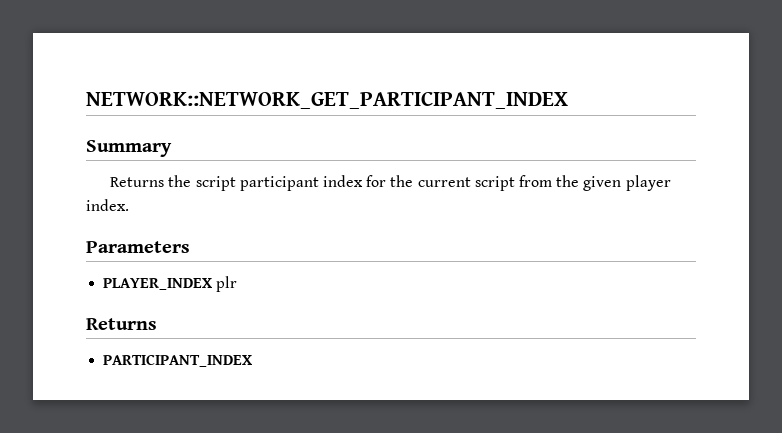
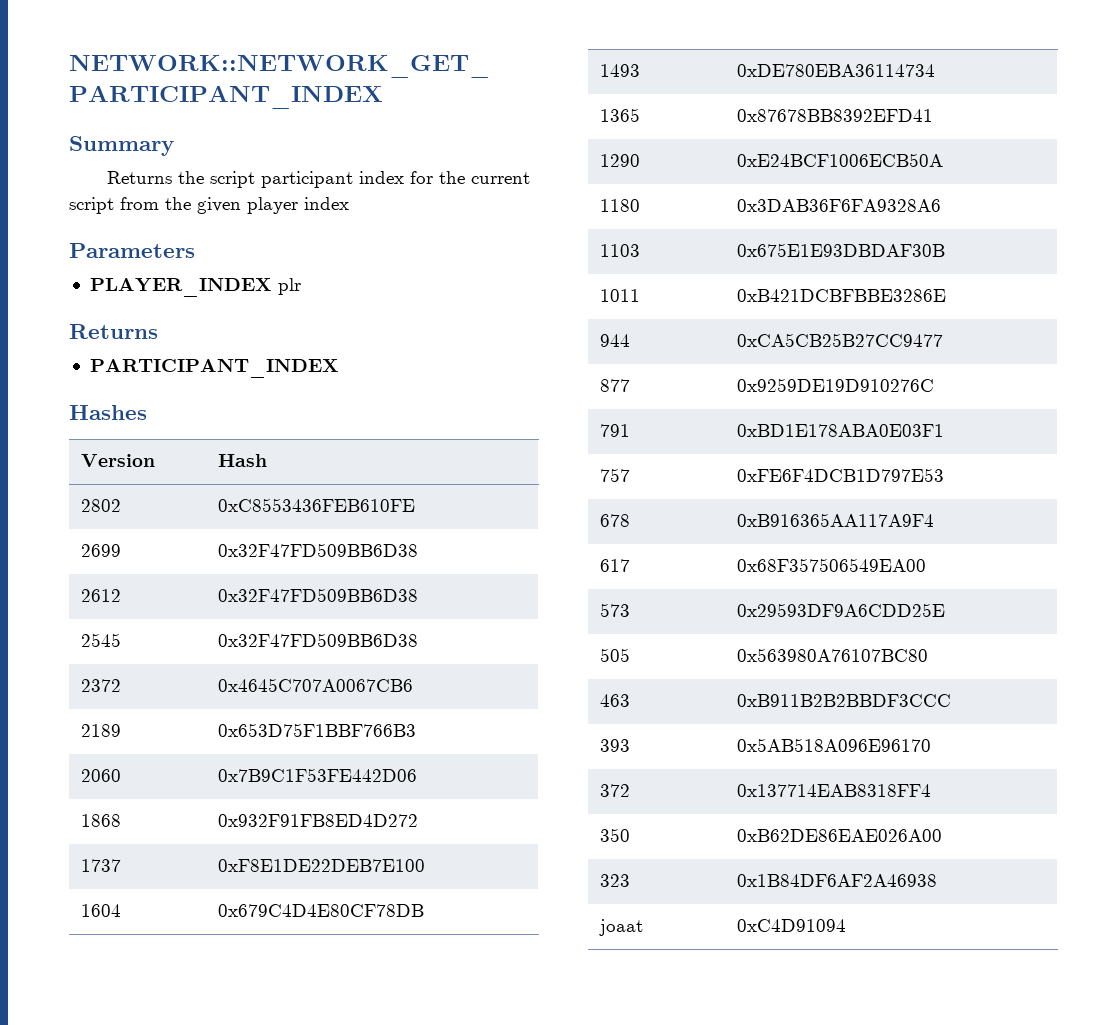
- Returns the script participant index for the current script from the given player index.
+ Returns the script participant index for the current script from the given player index
+ Hashes
+ Version | Hash
+ 2802 | 0xC8553436FEB610FE
+ 2699 | 0x32F47FD509BB6D38
+ 2612 | 0x32F47FD509BB6D38
+ 2545 | 0x32F47FD509BB6D38
+ 2372 | 0x4645C707A0067CB6
+ 2189 | 0x653D75F1BBF766B3
+ 2060 | 0x7B9C1F53FE442D06
+ 1868 | 0x932F91FB8ED4D272
+ 1737 | 0xF8E1DE22DEB7E100
+ 1604 | 0x679C4D4E80CF78DB
+ 1493 | 0xDE780EBA36114734
+ 1365 | 0x87678BB8392EFD41
+ 1290 | 0xE24BCF1006ECB50A
+ 1180 | 0x3DAB36F6FA9328A6
+ 1103 | 0x675E1E93DBDAF30B
+ 1011 | 0xB421DCBFBBE3286E
+ 944 | 0xCA5CB25B27CC9477
+ 877 | 0x9259DE19D910276C
+ 791 | 0xBD1E178ABA0E03F1
+ 757 | 0xFE6F4DCB1D797E53
+ 678 | 0xB916365AA117A9F4
+ 617 | 0x68F357506549EA00
+ 573 | 0x29593DF9A6CDD25E
+ 505 | 0x563980A76107BC80
+ 463 | 0xB911B2B2BBDF3CCC
+ 393 | 0x5AB518A096E96170
+ 372 | 0x137714EAB8318FF4
+ 350 | 0xB62DE86EAE026A00
+ 323 | 0x1B84DF6AF2A46938
+ joaat | 0xC4D91094

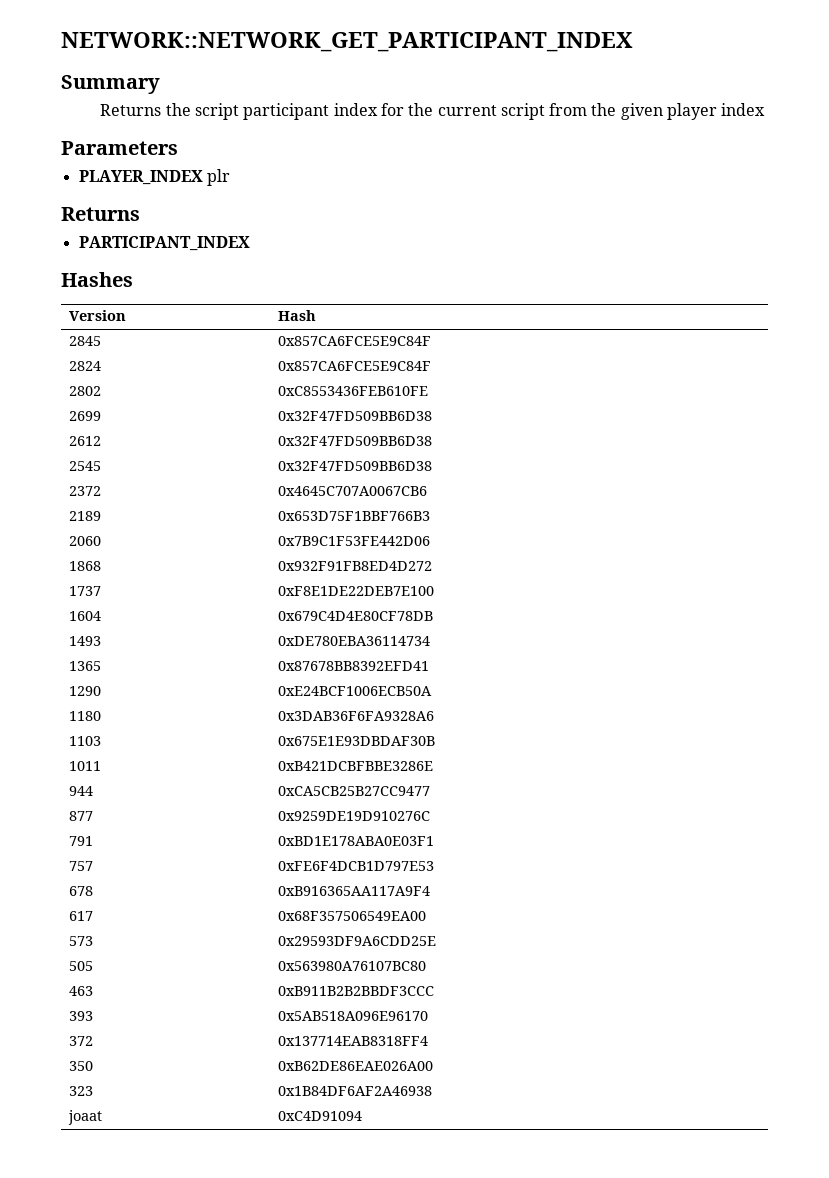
+ 2845 | 0x857CA6FCE5E9C84F
+ 2824 | 0x857CA6FCE5E9C84F

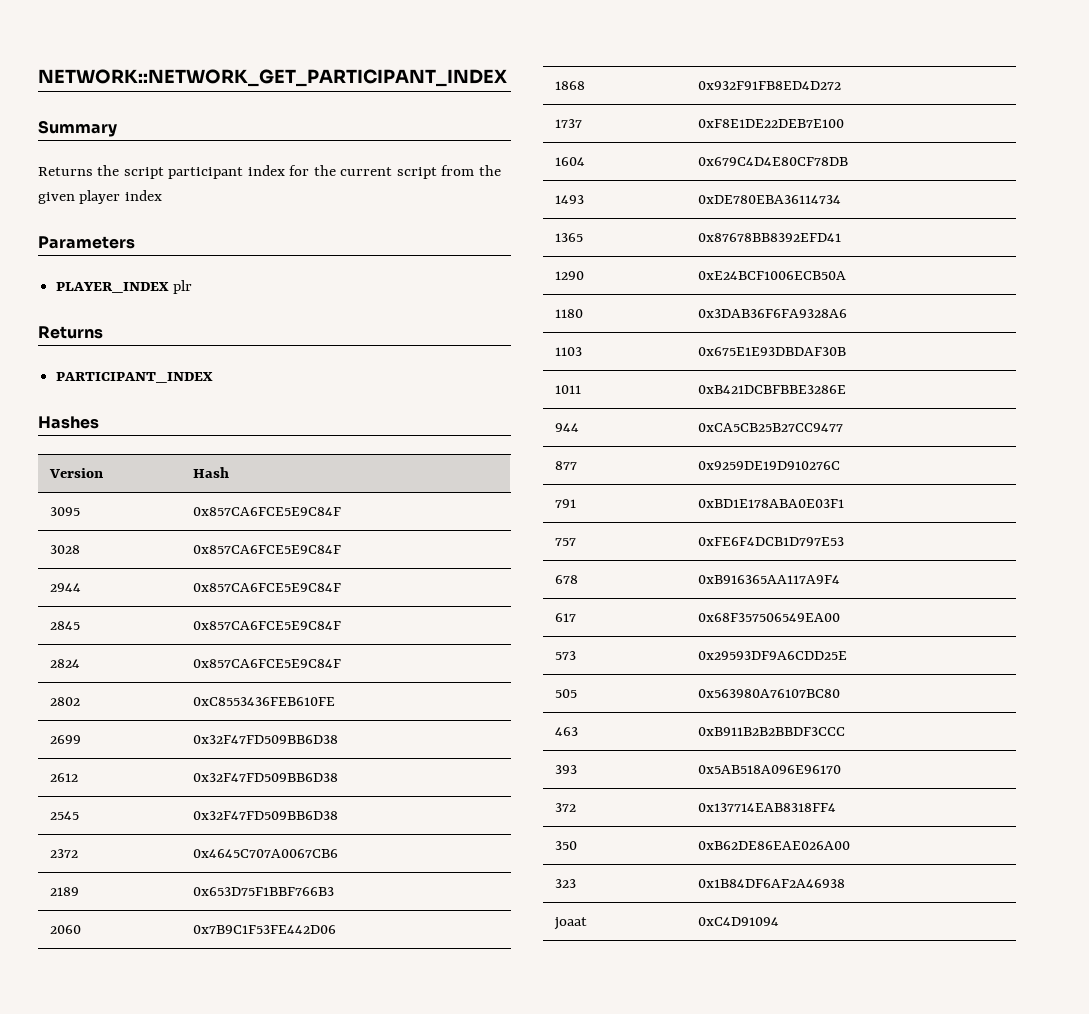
+ 3095 | 0x857CA6FCE5E9C84F
+ 3028 | 0x857CA6FCE5E9C84F
+ 2944 | 0x857CA6FCE5E9C84F

